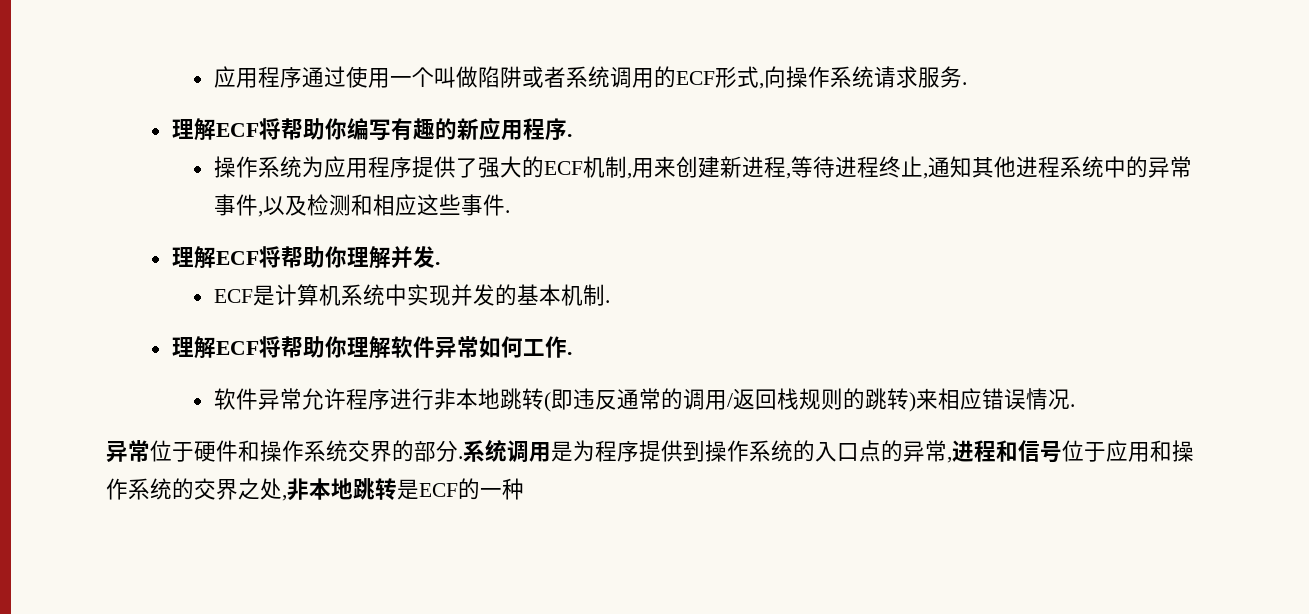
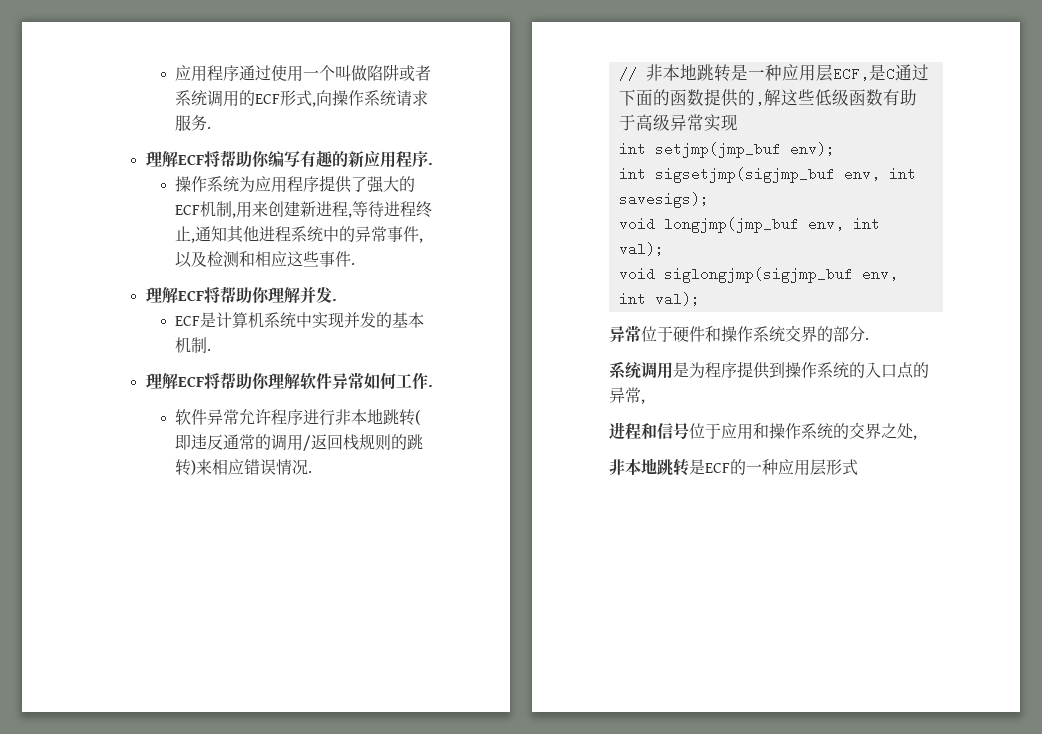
+ // 非本地跳转是一种应用层ECF,是C通过下面的函数提供的,解这些低级函数有助于高级异常实现
+ int setjmp(jmp_buf env);
+ int sigsetjmp(sigjmp_buf env, int savesigs);
+ void longjmp(jmp_buf env, int val);
+ void siglongjmp(sigjmp_buf env, int val);
- 异常位于硬件和操作系统交界的部分.系统调用是为程序提供到操作系统的入口点的异常,进程和信号位于应用和操作系统的交界之处,非本地跳转是ECF的一种
+ 异常位于硬件和操作系统交界的部分.
+ 系统调用是为程序提供到操作系统的入口点的异常,
+ 进程和信号位于应用和操作系统的交界之处,
+ 非本地跳转是ECF的一种应用层形式

